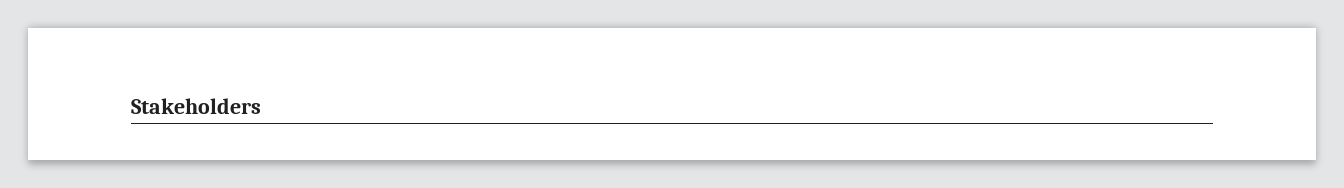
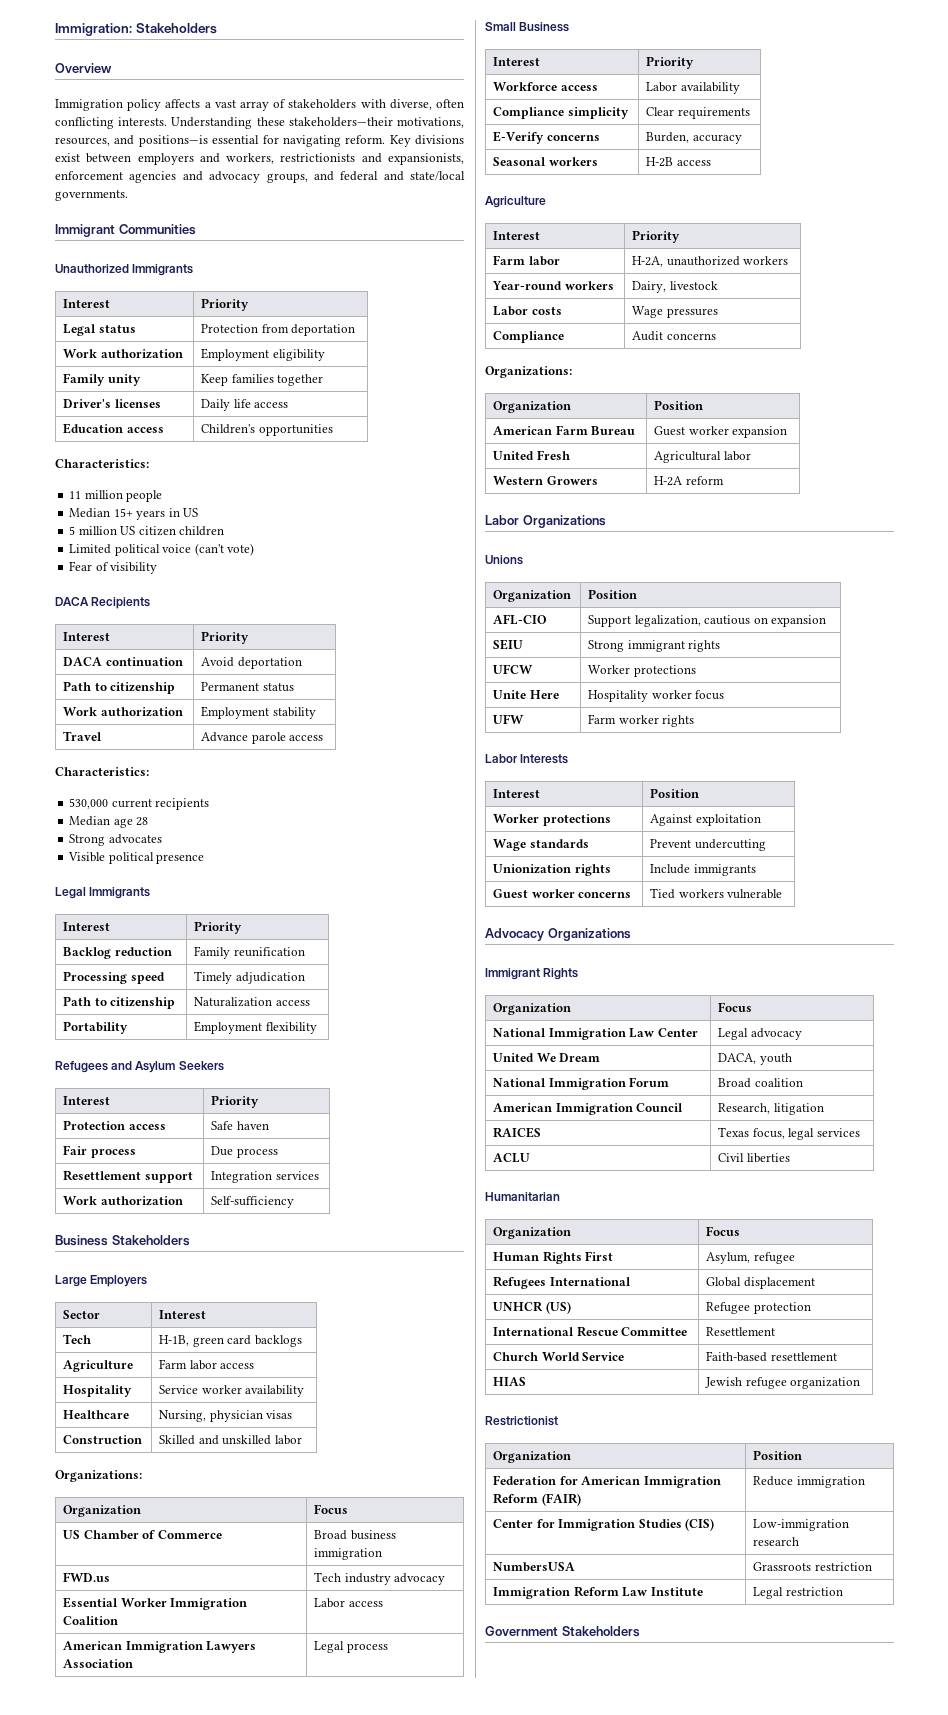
- Stakeholders
+ Immigration: Stakeholders
+ Overview
+ Immigration policy affects a vast array of stakeholders with diverse, often conflicting interests. Understanding these stakeholders—their motivations, resources, and positions—is essential for navigating reform. Key divisions exist between employers and workers, restrictionists and expansionists, enforcement agencies and advocacy groups, and federal and state/local governments.
+ Immigrant Communities
+ Unauthorized Immigrants
+ Interest | Priority
+ Legal status | Protection from deportation
+ Work authorization | Employment eligibility
+ Family unity | Keep families together
+ Driver's licenses | Daily life access
+ Education access | Children's opportunities
+ Characteristics:
+ 11 million people
+ Median 15+ years in US
+ 5 million US citizen children
+ Limited political voice (can't vote)
+ Fear of visibility
+ DACA Recipients
+ Interest | Priority
+ DACA continuation | Avoid deportation
+ Path to citizenship | Permanent status
+ Work authorization | Employment stability
+ Travel | Advance parole access
+ Characteristics:
+ 530,000 current recipients
+ Median age 28
+ Strong advocates
+ Visible political presence
+ Legal Immigrants
+ Interest | Priority
+ Backlog reduction | Family reunification
+ Processing speed | Timely adjudication
+ Path to citizenship | Naturalization access
+ Portability | Employment flexibility
+ Refugees and Asylum Seekers
+ Interest | Priority
+ Protection access | Safe haven
+ Fair process | Due process
+ Resettlement support | Integration services
+ Work authorization | Self-sufficiency
+ Business Stakeholders
+ Large Employers
+ Sector | Interest
+ Tech | H-1B, green card backlogs
+ Agriculture | Farm labor access
+ Hospitality | Service worker availability
+ Healthcare | Nursing, physician visas
+ Construction | Skilled and unskilled labor
+ Organizations:
+ Organization | Focus
+ US Chamber of Commerce | Broad business immigration
+ FWD.us | Tech industry advocacy
+ Essential Worker Immigration Coalition | Labor access
+ American Immigration Lawyers Association | Legal process
+ Small Business
+ Interest | Priority
+ Workforce access | Labor availability
+ Compliance simplicity | Clear requirements
+ E-Verify concerns | Burden, accuracy
+ Seasonal workers | H-2B access
+ Agriculture
+ Interest | Priority
+ Farm labor | H-2A, unauthorized workers
+ Year-round workers | Dairy, livestock
+ Labor costs | Wage pressures
+ Compliance | Audit concerns
+ Organizations:
+ Organization | Position
+ American Farm Bureau | Guest worker expansion
+ United Fresh | Agricultural labor
+ Western Growers | H-2A reform
+ Labor Organizations
+ Unions
+ Organization | Position
+ AFL-CIO | Support legalization, cautious on expansion
+ SEIU | Strong immigrant rights
+ UFCW | Worker protections
+ Unite Here | Hospitality worker focus
+ UFW | Farm worker rights
+ Labor Interests
+ Interest | Position
+ Worker protections | Against exploitation
+ Wage standards | Prevent undercutting
+ Unionization rights | Include immigrants
+ Guest worker concerns | Tied workers vulnerable
+ Advocacy Organizations
+ Immigrant Rights
+ Organization | Focus
+ National Immigration Law Center | Legal advocacy
+ United We Dream | DACA, youth
+ National Immigration Forum | Broad coalition
+ American Immigration Council | Research, litigation
+ RAICES | Texas focus, legal services
+ ACLU | Civil liberties
+ Humanitarian
+ Organization | Focus
+ Human Rights First | Asylum, refugee
+ Refugees International | Global displacement
+ UNHCR (US) | Refugee protection
+ International Rescue Committee | Resettlement
+ Church World Service | Faith-based resettlement
+ HIAS | Jewish refugee organization
+ Restrictionist
+ Organization | Position
+ Federation for American Immigration Reform (FAIR) | Reduce immigration
+ Center for Immigration Studies (CIS) | Low-immigration research
+ NumbersUSA | Grassroots restriction
+ Immigration Reform Law Institute | Legal restriction
+ Government Stakeholders

